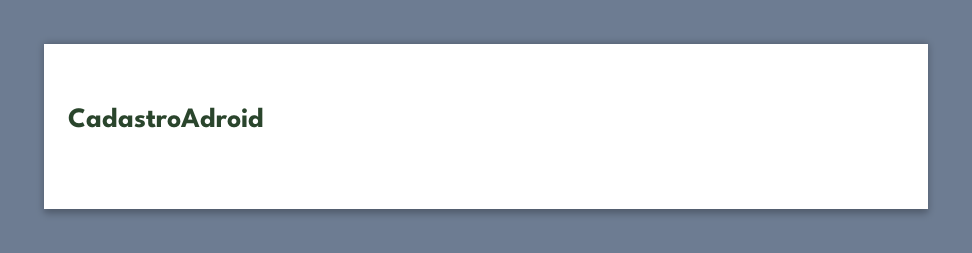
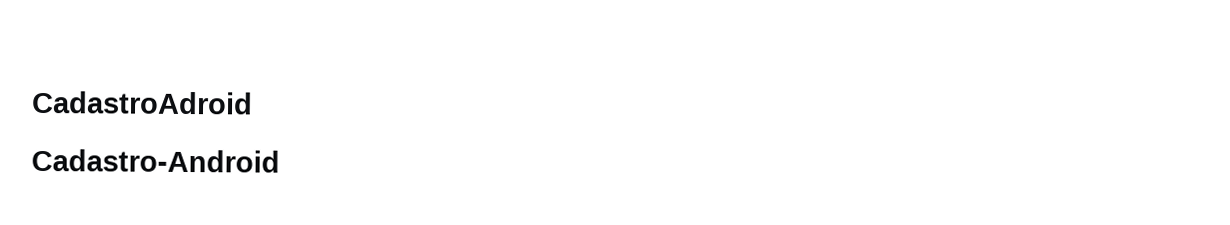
+ Cadastro-Android

